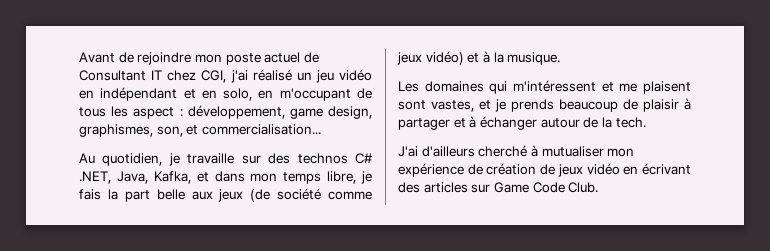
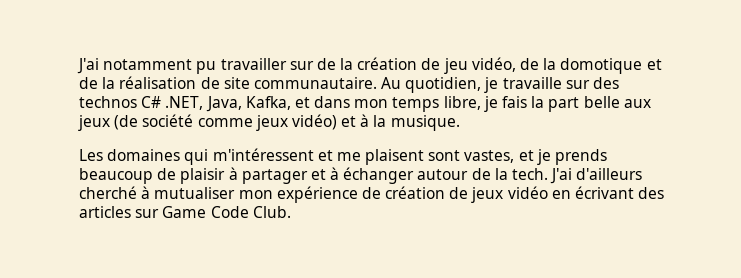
- Avant de rejoindre mon poste actuel de Consultant IT chez CGI, j'ai réalisé un jeu vidéo en indépendant et en solo, en m'occupant de tous les aspect : développement, game design, graphismes, son, et commercialisation...
- Au quotidien, je travaille sur des technos C# .NET, Java, Kafka, et dans mon temps libre, je fais la part belle aux jeux (de société comme jeux vidéo) et à la musique.
+ J'ai notamment pu travailler sur de la création de jeu vidéo, de la domotique et de la réalisation de site communautaire. Au quotidien, je travaille sur des technos C# .NET, Java, Kafka, et dans mon temps libre, je fais la part belle aux jeux (de société comme jeux vidéo) et à la musique.
- Les domaines qui m'intéressent et me plaisent sont vastes, et je prends beaucoup de plaisir à partager et à échanger autour de la tech.
- J'ai d'ailleurs cherché à mutualiser mon expérience de création de jeux vidéo en écrivant des articles sur Game Code Club.
+ Les domaines qui m'intéressent et me plaisent sont vastes, et je prends beaucoup de plaisir à partager et à échanger autour de la tech. J'ai d'ailleurs cherché à mutualiser mon expérience de création de jeux vidéo en écrivant des articles sur Game Code Club.

